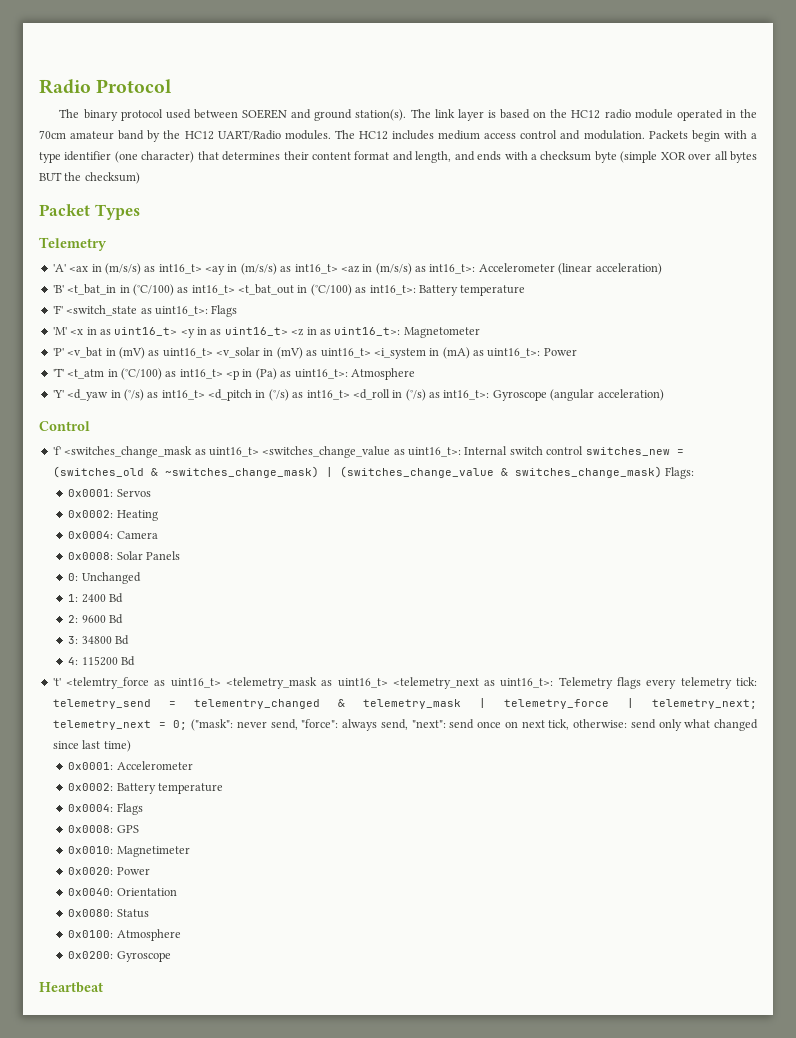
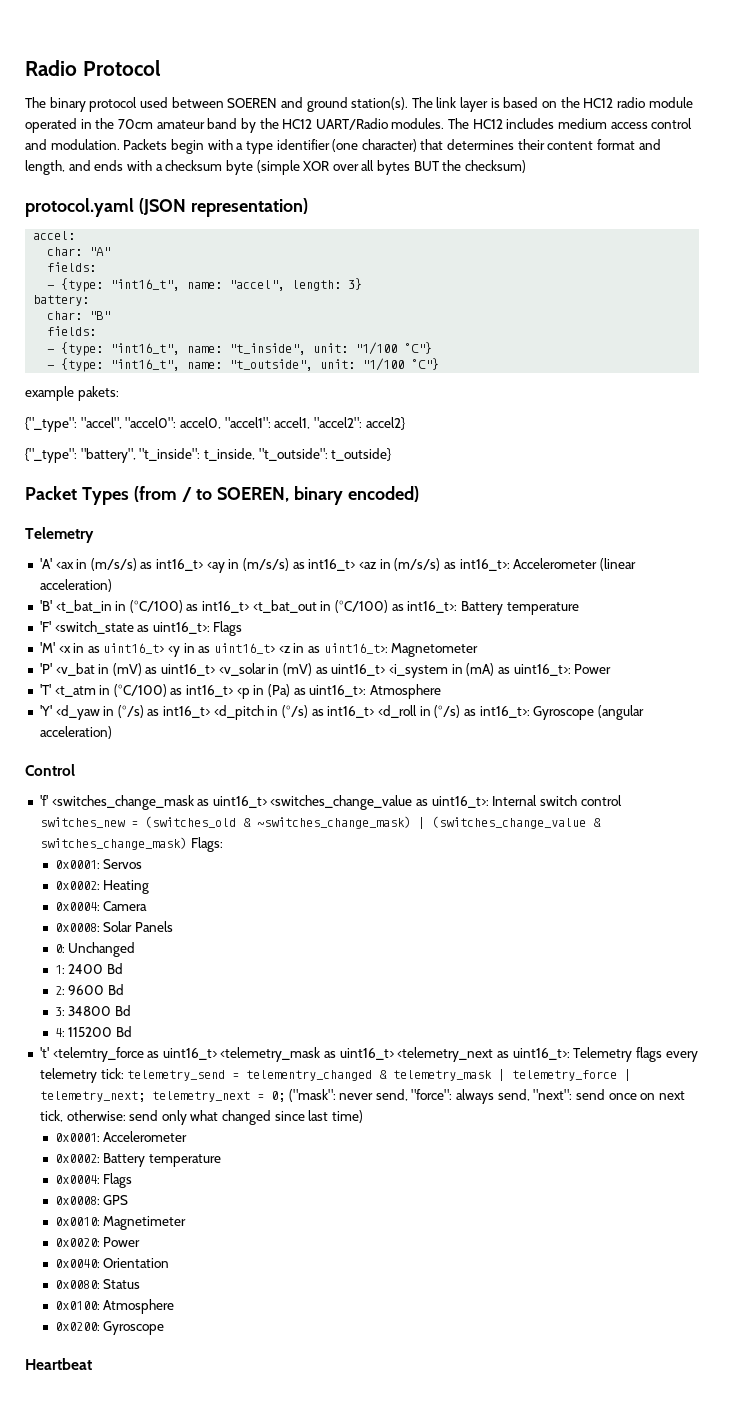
- Packet Types
+ protocol.yaml (JSON representation)
+ accel:
+ char: "A"
+ fields:
+ - {type: "int16_t", name: "accel", length: 3}
+ battery:
+ char: "B"
+ fields:
+ - {type: "int16_t", name: "t_inside", unit: "1/100 °C"}
+ - {type: "int16_t", name: "t_outside", unit: "1/100 °C"}
+ example pakets:
+ {"_type": "accel", "accel0": accel0, "accel1": accel1, "accel2": accel2}
+ {"_type": "battery", "t_inside": t_inside, "t_outside": t_outside}
+ Packet Types (from / to SOEREN, binary encoded)

